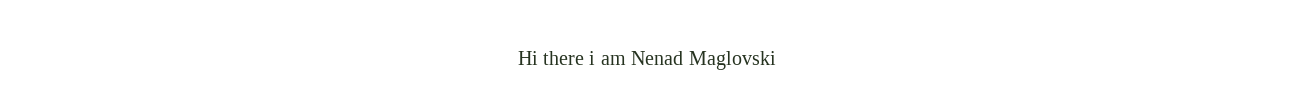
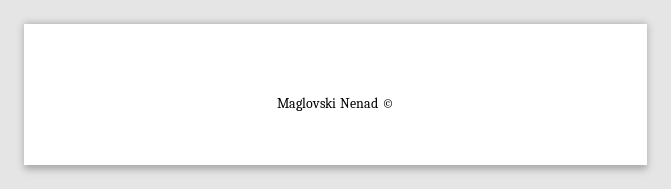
- Hi there i am Nenad Maglovski
+ Maglovski Nenad ©

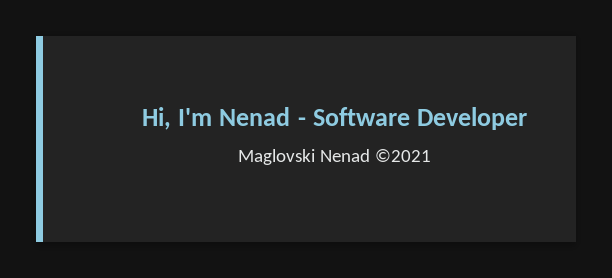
+ Hi, I'm Nenad - Software Developer
- Maglovski Nenad ©
+ Maglovski Nenad ©2021

